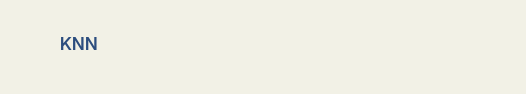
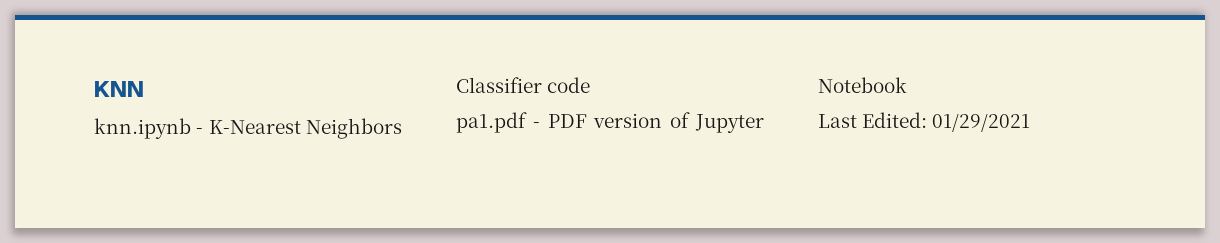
+ knn.ipynb - K-Nearest Neighbors Classifier code
+ pa1.pdf - PDF version of Jupyter Notebook
+ Last Edited: 01/29/2021

